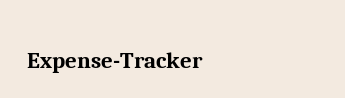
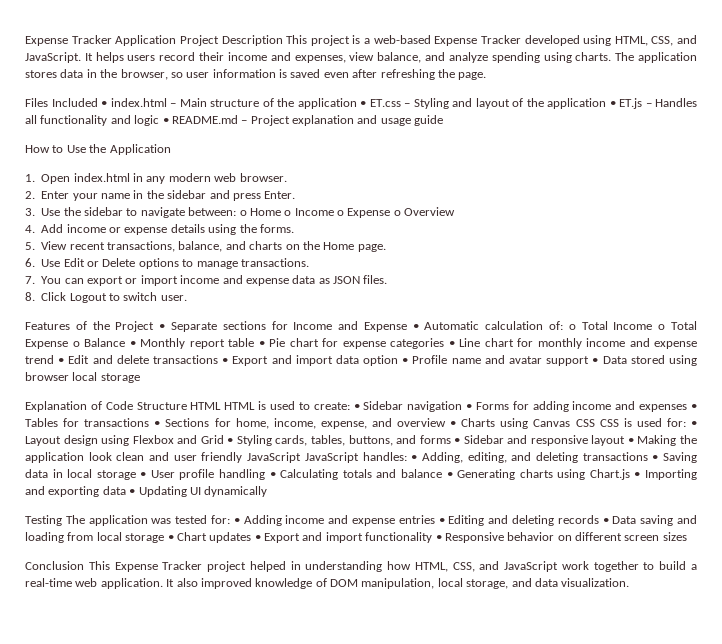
- Expense-Tracker
+ Expense Tracker Application Project Description This project is a web-based Expense Tracker developed using HTML, CSS, and JavaScript. It helps users record their income and expenses, view balance, and analyze spending using charts. The application stores data in the browser, so user information is saved even after refreshing the page.
+ Files Included • index.html – Main structure of the application • ET.css – Styling and layout of the application • ET.js – Handles all functionality and logic • README.md – Project explanation and usage guide
+ How to Use the Application
+ 1. Open index.html in any modern web browser.
+ 2. Enter your name in the sidebar and press Enter.
+ 3. Use the sidebar to navigate between: o Home o Income o Expense o Overview
+ 4. Add income or expense details using the forms.
+ 5. View recent transactions, balance, and charts on the Home page.
+ 6. Use Edit or Delete options to manage transactions.
+ 7. You can export or import income and expense data as JSON files.
+ 8. Click Logout to switch user.
+ Features of the Project • Separate sections for Income and Expense • Automatic calculation of: o Total Income o Total Expense o Balance • Monthly report table • Pie chart for expense categories • Line chart for monthly income and expense trend • Edit and delete transactions • Export and import data option • Profile name and avatar support • Data stored using browser local storage
+ Explanation of Code Structure HTML HTML is used to create: • Sidebar navigation • Forms for adding income and expenses • Tables for transactions • Sections for home, income, expense, and overview • Charts using Canvas CSS CSS is used for: • Layout design using Flexbox and Grid • Styling cards, tables, buttons, and forms • Sidebar and responsive layout • Making the application look clean and user friendly JavaScript JavaScript handles: • Adding, editing, and deleting transactions • Saving data in local storage • User profile handling • Calculating totals and balance • Generating charts using Chart.js • Importing and exporting data • Updating UI dynamically
+ Testing The application was tested for: • Adding income and expense entries • Editing and deleting records • Data saving and loading from local storage • Chart updates • Export and import functionality • Responsive behavior on different screen sizes
+ Conclusion This Expense Tracker project helped in understanding how HTML, CSS, and JavaScript work together to build a real-time web application. It also improved knowledge of DOM manipulation, local storage, and data visualization.

